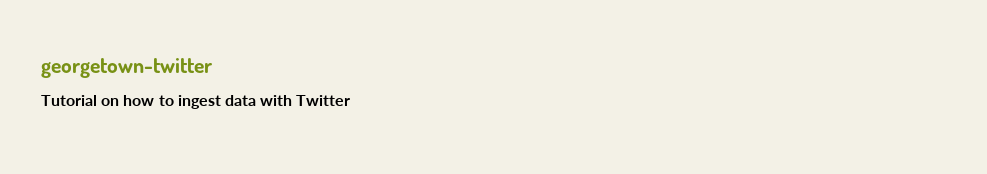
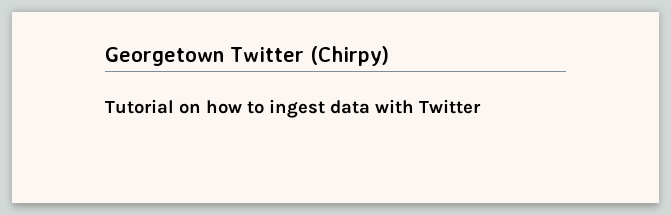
- georgetown-twitter
+ Georgetown Twitter (Chirpy)

